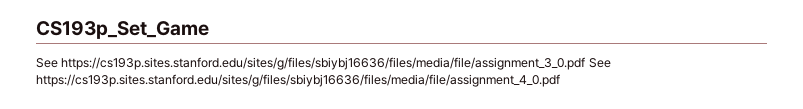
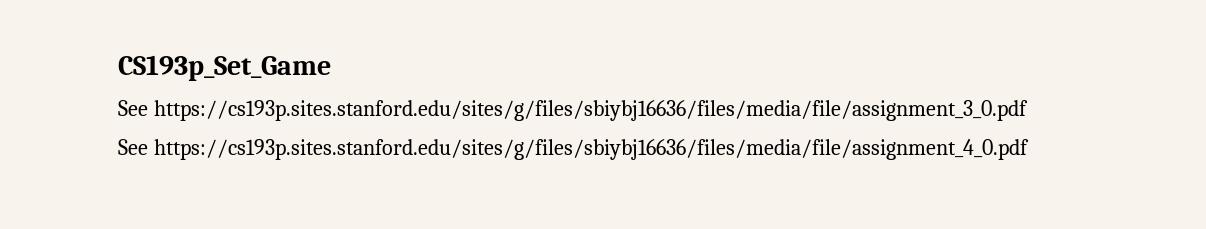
- See https://cs193p.sites.stanford.edu/sites/g/files/sbiybj16636/files/media/file/assignment_3_0.pdf See https://cs193p.sites.stanford.edu/sites/g/files/sbiybj16636/files/media/file/assignment_4_0.pdf
+ See https://cs193p.sites.stanford.edu/sites/g/files/sbiybj16636/files/media/file/assignment_3_0.pdf
+ See https://cs193p.sites.stanford.edu/sites/g/files/sbiybj16636/files/media/file/assignment_4_0.pdf

